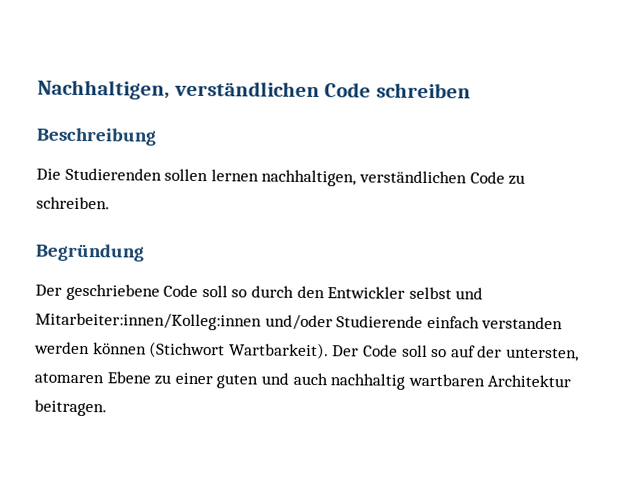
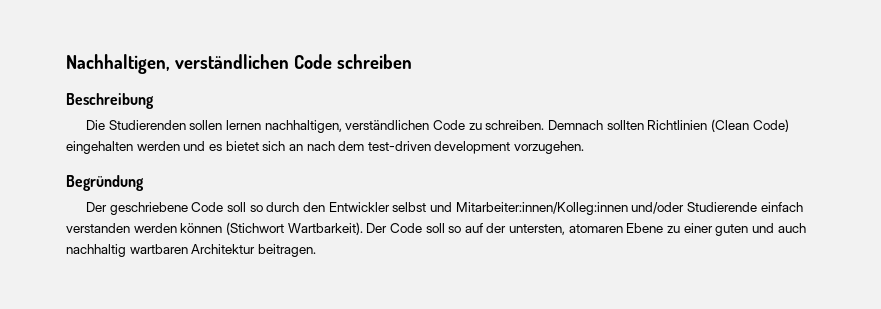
+ Demnach sollten Richtlinien (Clean Code) eingehalten werden und es bietet sich an nach dem test-driven development vorzugehen.

